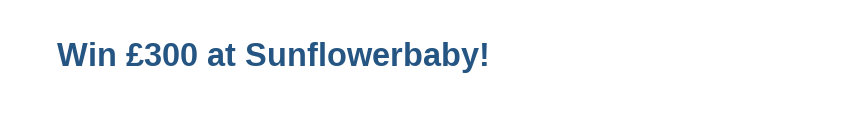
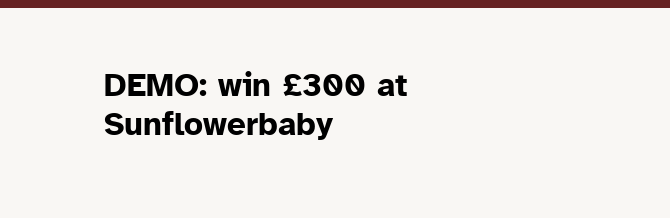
- Win £300 at Sunflowerbaby!
+ DEMO: win £300 at Sunflowerbaby

